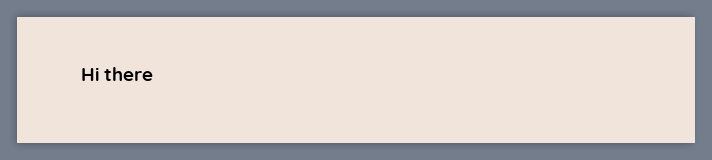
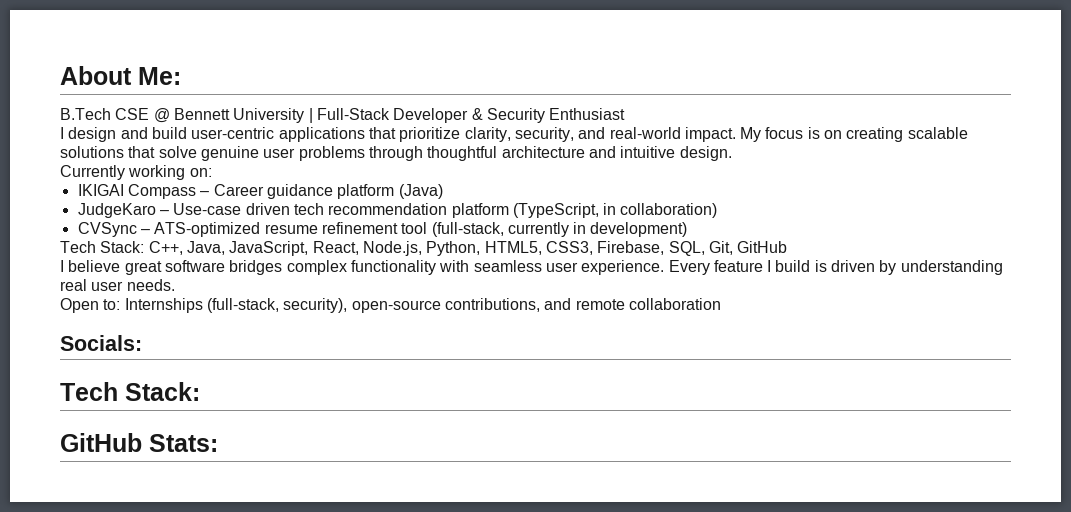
- Hi there
+ About Me:
+ B.Tech CSE @ Bennett University | Full-Stack Developer & Security Enthusiast
+ I design and build user-centric applications that prioritize clarity, security, and real-world impact. My focus is on creating scalable solutions that solve genuine user problems through thoughtful architecture and intuitive design.
+ Currently working on:
+ IKIGAI Compass – Career guidance platform (Java)
+ JudgeKaro – Use-case driven tech recommendation platform (TypeScript, in collaboration)
+ CVSync – ATS-optimized resume refinement tool (full-stack, currently in development)
+ Tech Stack: C++, Java, JavaScript, React, Node.js, Python, HTML5, CSS3, Firebase, SQL, Git, GitHub
+ I believe great software bridges complex functionality with seamless user experience. Every feature I build is driven by understanding real user needs.
+ Open to: Internships (full-stack, security), open-source contributions, and remote collaboration
+ Socials:
+ Tech Stack:
+ GitHub Stats:

